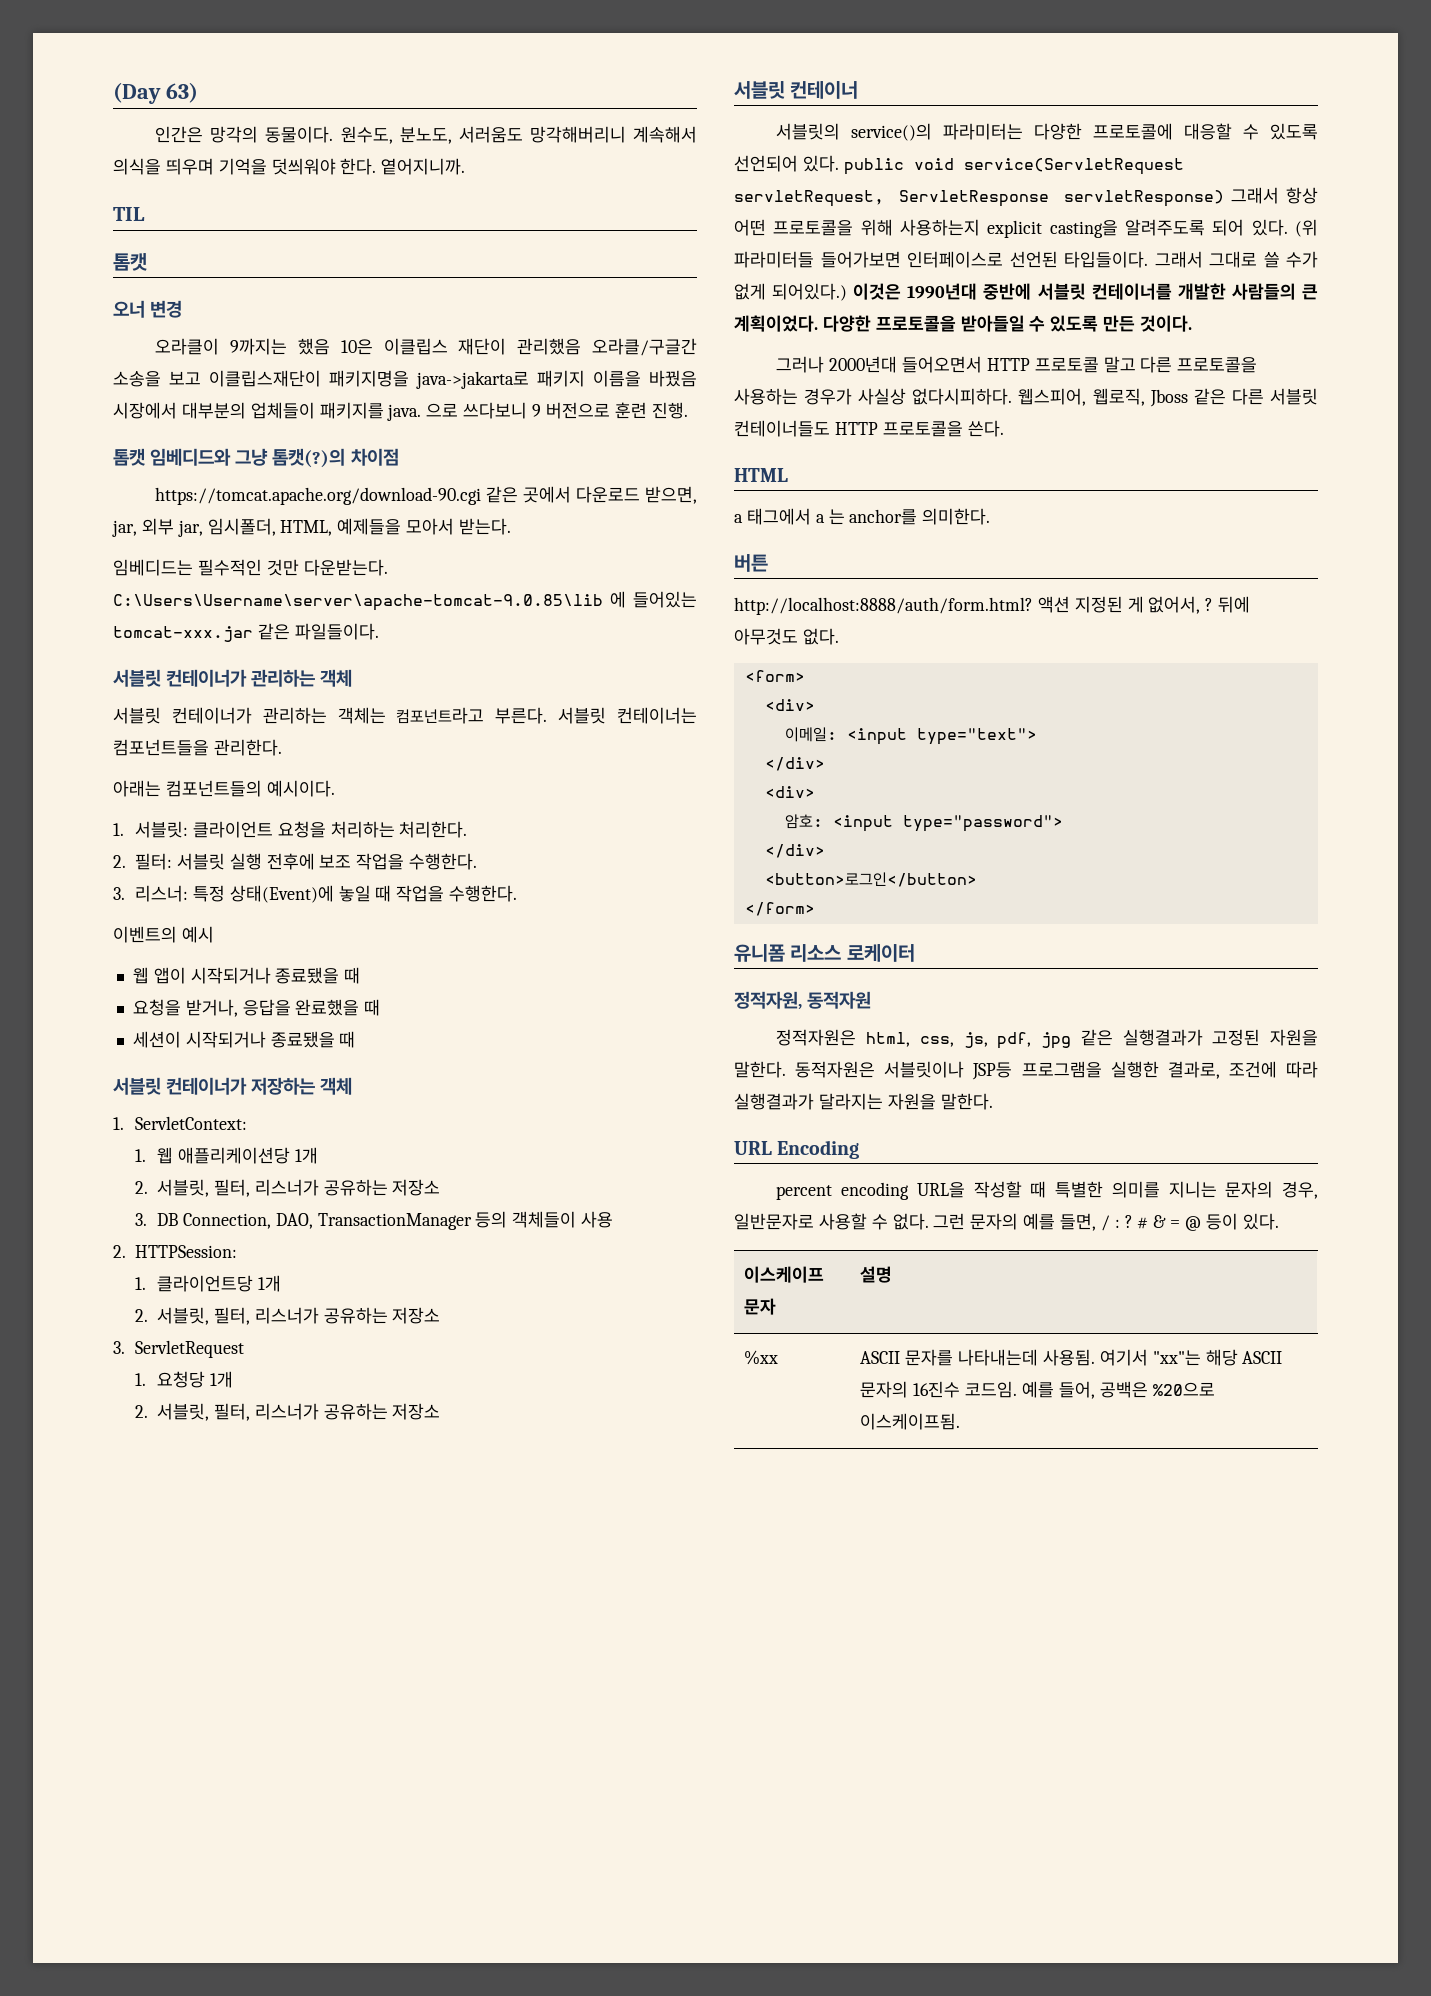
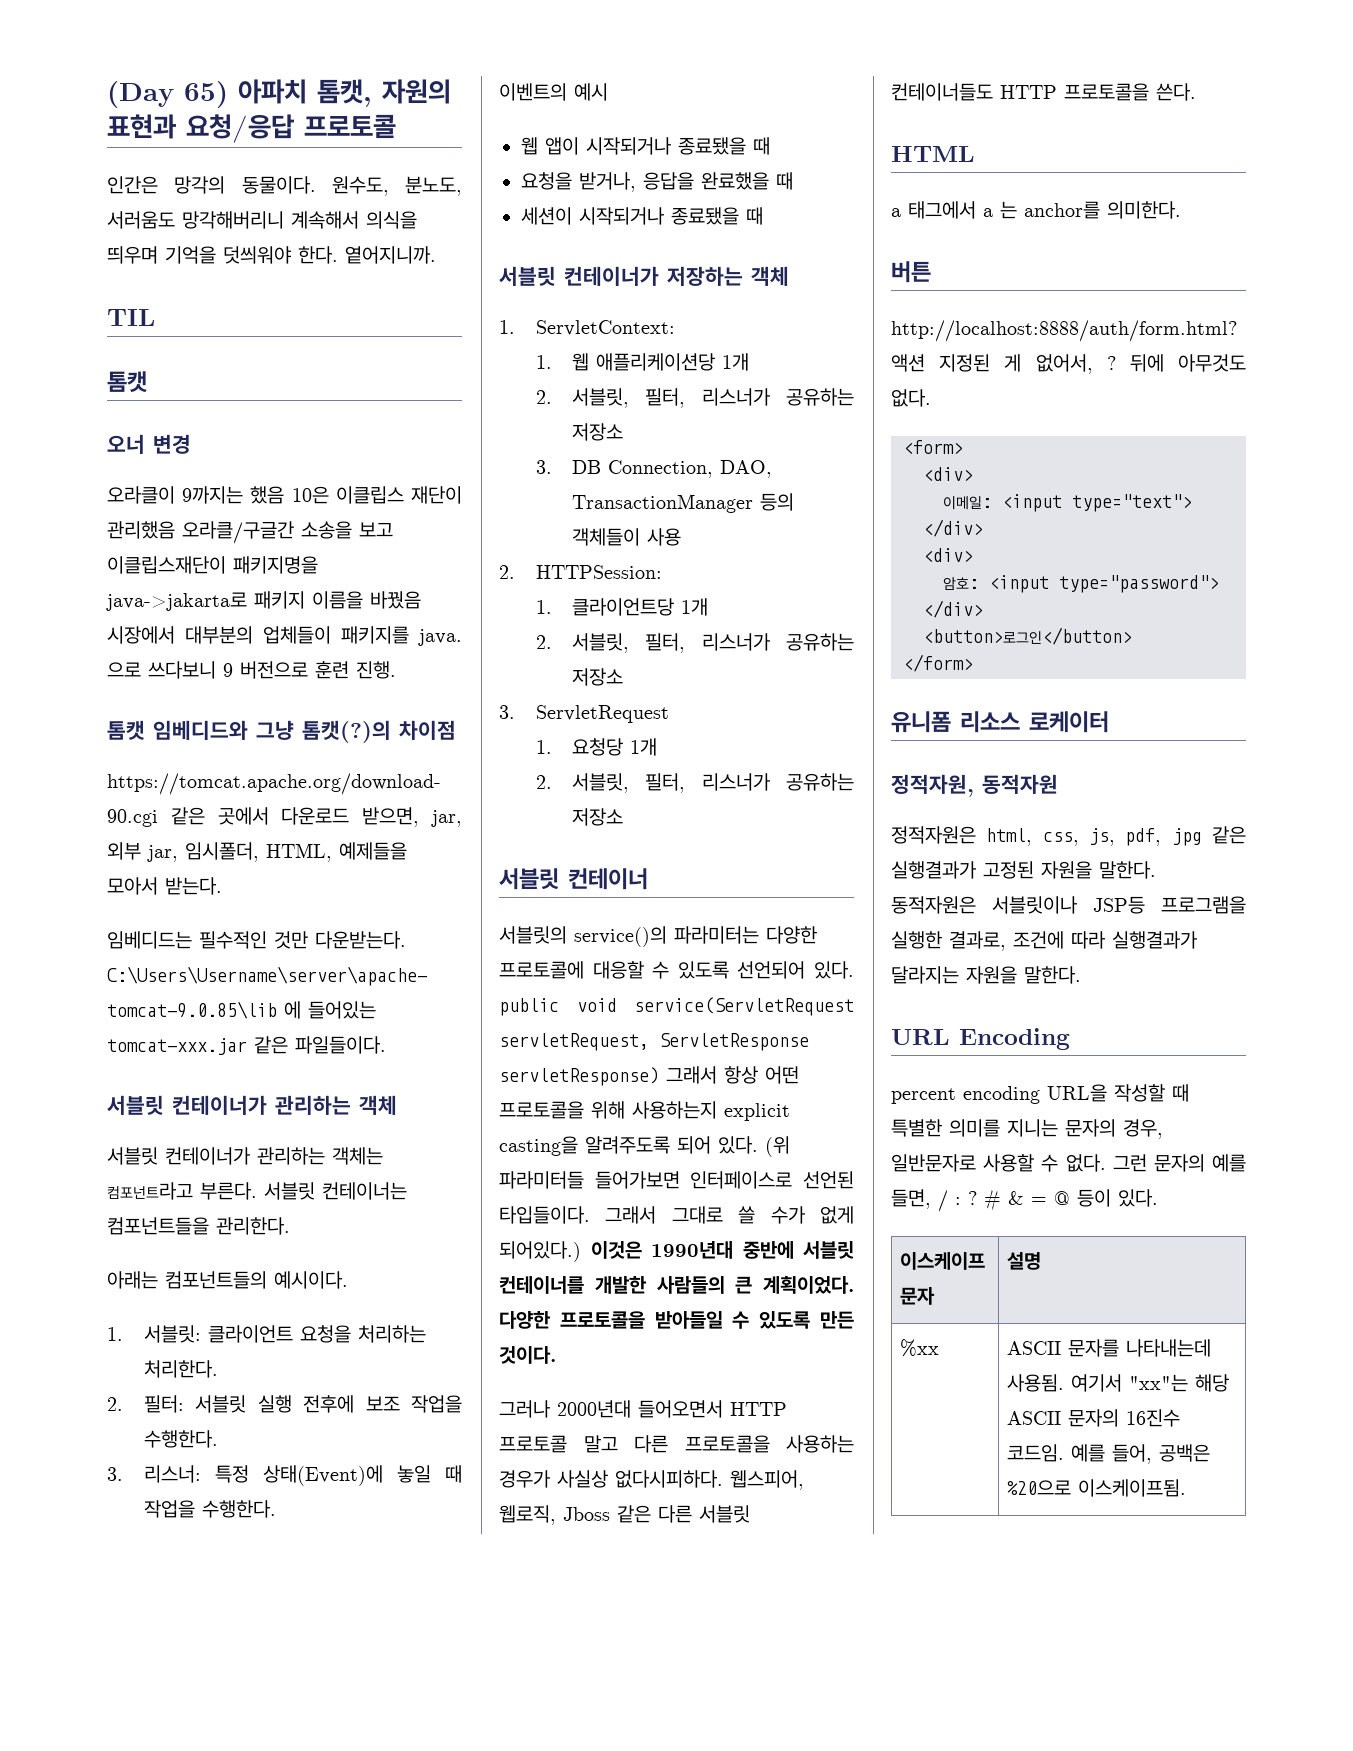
- (Day 63)
+ (Day 65) 아파치 톰캣, 자원의 표현과 요청/응답 프로토콜

